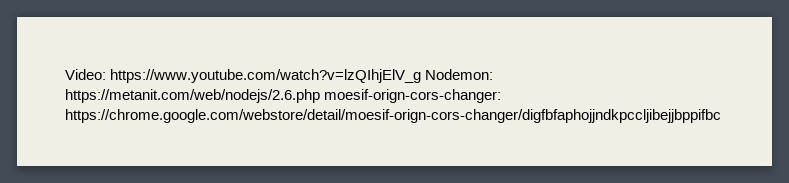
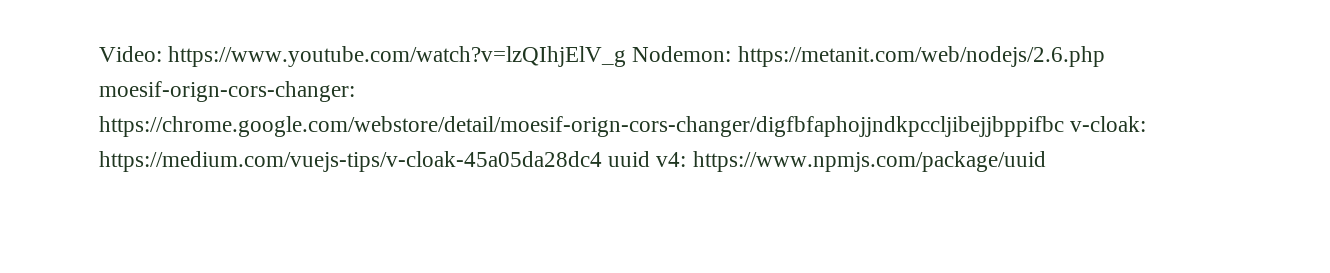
- Video: https://www.youtube.com/watch?v=lzQIhjElV_g Nodemon: https://metanit.com/web/nodejs/2.6.php moesif-orign-cors-changer: https://chrome.google.com/webstore/detail/moesif-orign-cors-changer/digfbfaphojjndkpccljibejjbppifbc
+ Video: https://www.youtube.com/watch?v=lzQIhjElV_g Nodemon: https://metanit.com/web/nodejs/2.6.php moesif-orign-cors-changer: https://chrome.google.com/webstore/detail/moesif-orign-cors-changer/digfbfaphojjndkpccljibejjbppifbc v-cloak: https://medium.com/vuejs-tips/v-cloak-45a05da28dc4 uuid v4: https://www.npmjs.com/package/uuid

